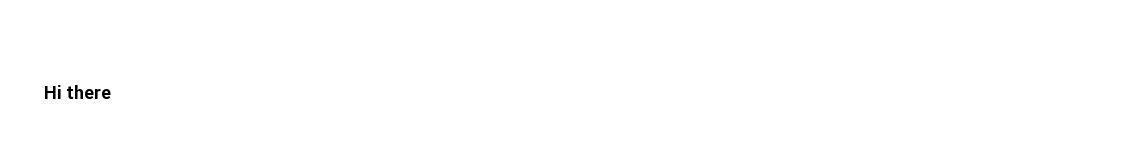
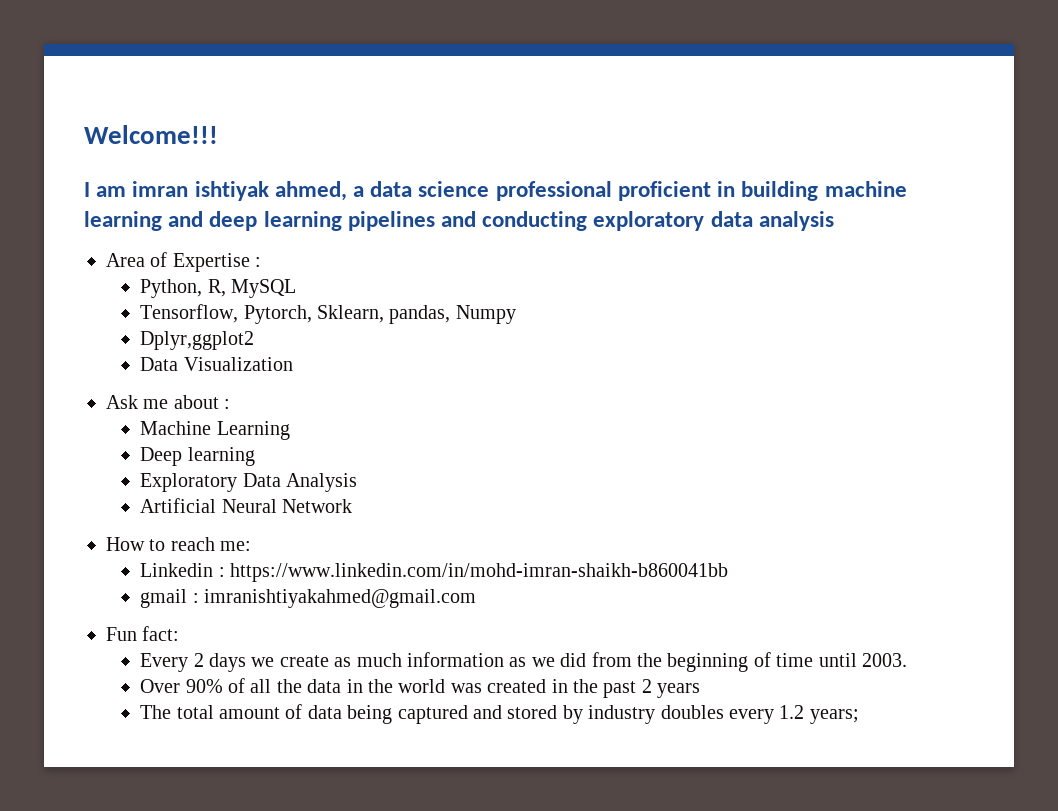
- Hi there
+ Welcome!!!
+ I am imran ishtiyak ahmed, a data science professional proficient in building machine learning and deep learning pipelines and conducting exploratory data analysis
+ Area of Expertise :
+ Python, R, MySQL
+ Tensorflow, Pytorch, Sklearn, pandas, Numpy
+ Dplyr,ggplot2
+ Data Visualization
+ Ask me about :
+ Machine Learning
+ Deep learning
+ Exploratory Data Analysis
+ Artificial Neural Network
+ How to reach me:
+ Linkedin : https://www.linkedin.com/in/mohd-imran-shaikh-b860041bb
+ gmail : imranishtiyakahmed@gmail.com
+ Fun fact:
+ Every 2 days we create as much information as we did from the beginning of time until 2003.
+ Over 90% of all the data in the world was created in the past 2 years
+ The total amount of data being captured and stored by industry doubles every 1.2 years;

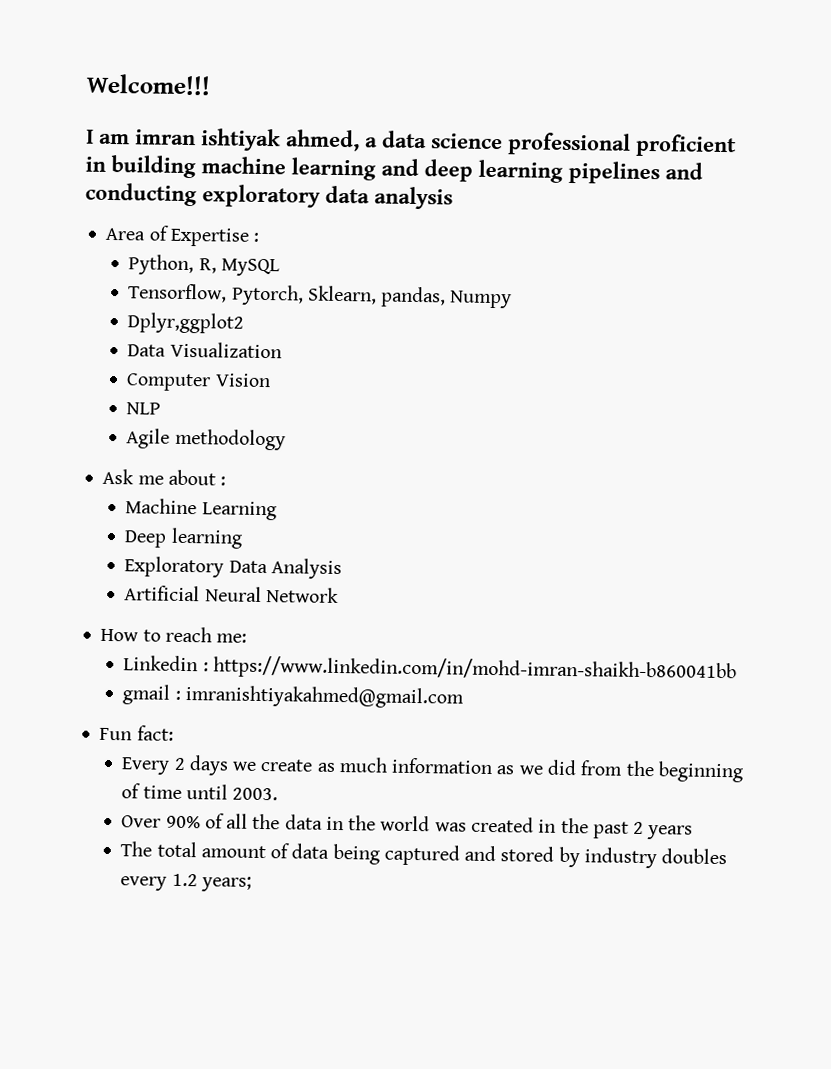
+ Computer Vision
+ NLP
+ Agile methodology

